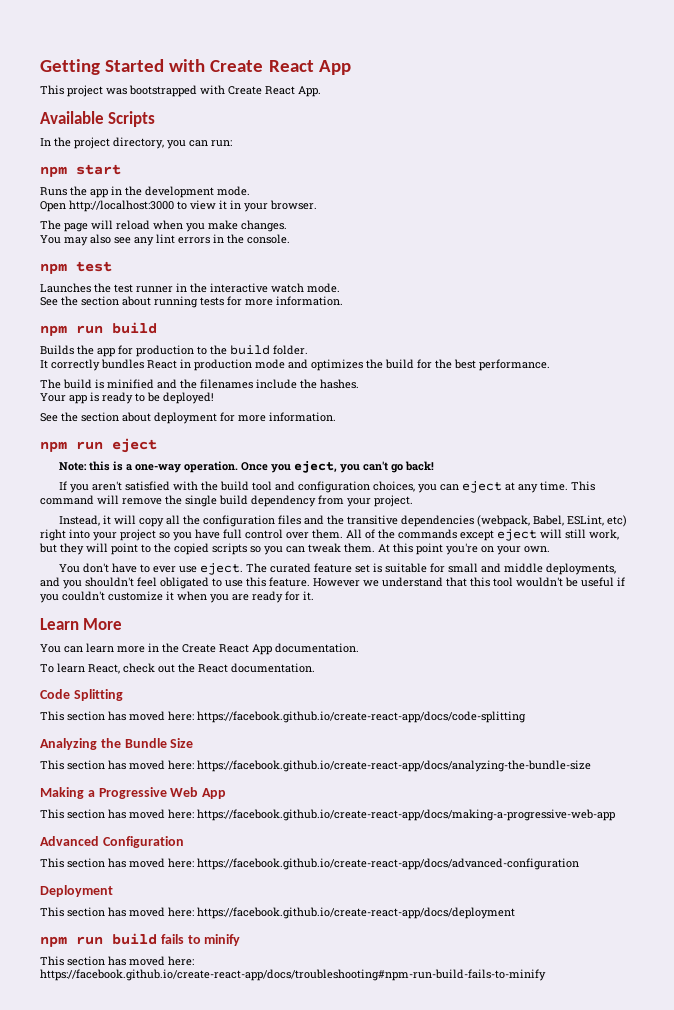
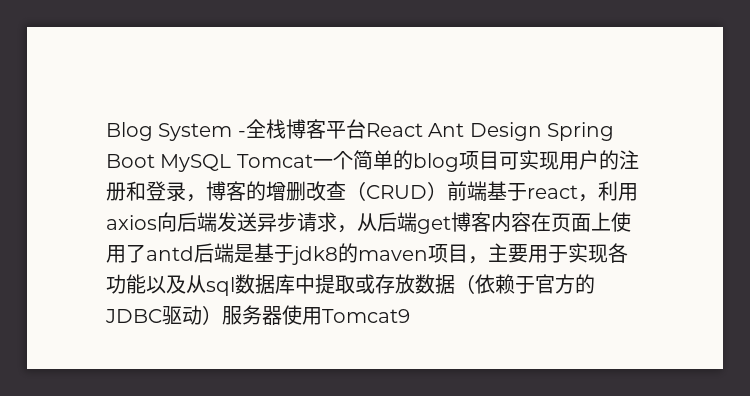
- Getting Started with Create React App
- This project was bootstrapped with Create React App.
- Available Scripts
- In the project directory, you can run:
- npm start
- Runs the app in the development mode.
- Open http://localhost:3000 to view it in your browser.
- The page will reload when you make changes.
- You may also see any lint errors in the console.
- npm test
- Launches the test runner in the interactive watch mode.
- See the section about running tests for more information.
- npm run build
- Builds the app for production to the build folder.
- It correctly bundles React in production mode and optimizes the build for the best performance.
- The build is minified and the filenames include the hashes.
- Your app is ready to be deployed!
- See the section about deployment for more information.
- npm run eject
- Note: this is a one-way operation. Once you eject, you can't go back!
- If you aren't satisfied with the build tool and configuration choices, you can eject at any time. This command will remove the single build dependency from your project.
- Instead, it will copy all the configuration files and the transitive dependencies (webpack, Babel, ESLint, etc) right into your project so you have full control over them. All of the commands except eject will still work, but they will point to the copied scripts so you can tweak them. At this point you're on your own.
- You don't have to ever use eject. The curated feature set is suitable for small and middle deployments, and you shouldn't feel obligated to use this feature. However we understand that this tool wouldn't be useful if you couldn't customize it when you are ready for it.
- Learn More
- You can learn more in the Create React App documentation.
- To learn React, check out the React documentation.
- Code Splitting
- This section has moved here: https://facebook.github.io/create-react-app/docs/code-splitting
- Analyzing the Bundle Size
- This section has moved here: https://facebook.github.io/create-react-app/docs/analyzing-the-bundle-size
- Making a Progressive Web App
- This section has moved here: https://facebook.github.io/create-react-app/docs/making-a-progressive-web-app
- Advanced Configuration
- This section has moved here: https://facebook.github.io/create-react-app/docs/advanced-configuration
- Deployment
- This section has moved here: https://facebook.github.io/create-react-app/docs/deployment
- npm run build fails to minify
- This section has moved here: https://facebook.github.io/create-react-app/docs/troubleshooting#npm-run-build-fails-to-minify
+ Blog System -全栈博客平台React Ant Design Spring Boot MySQL Tomcat一个简单的blog项目可实现用户的注册和登录，博客的增删改查（CRUD）前端基于react，利用axios向后端发送异步请求，从后端get博客内容在页面上使用了antd后端是基于jdk8的maven项目，主要用于实现各功能以及从sql数据库中提取或存放数据（依赖于官方的JDBC驱动）服务器使用Tomcat9

